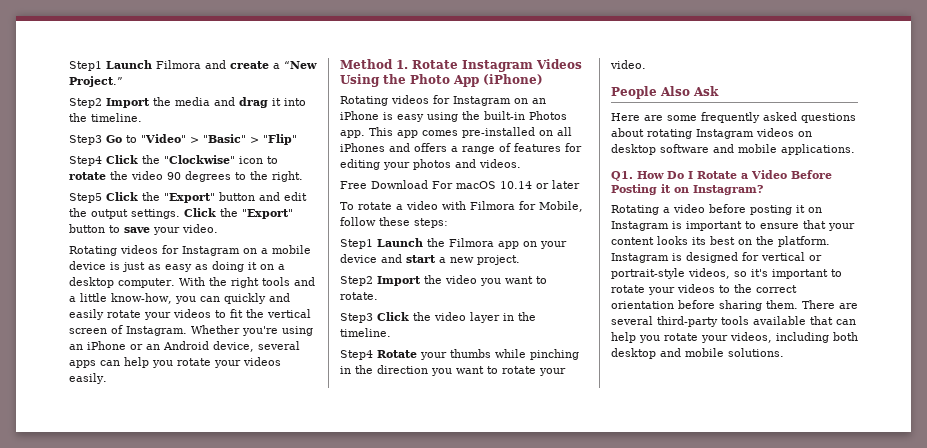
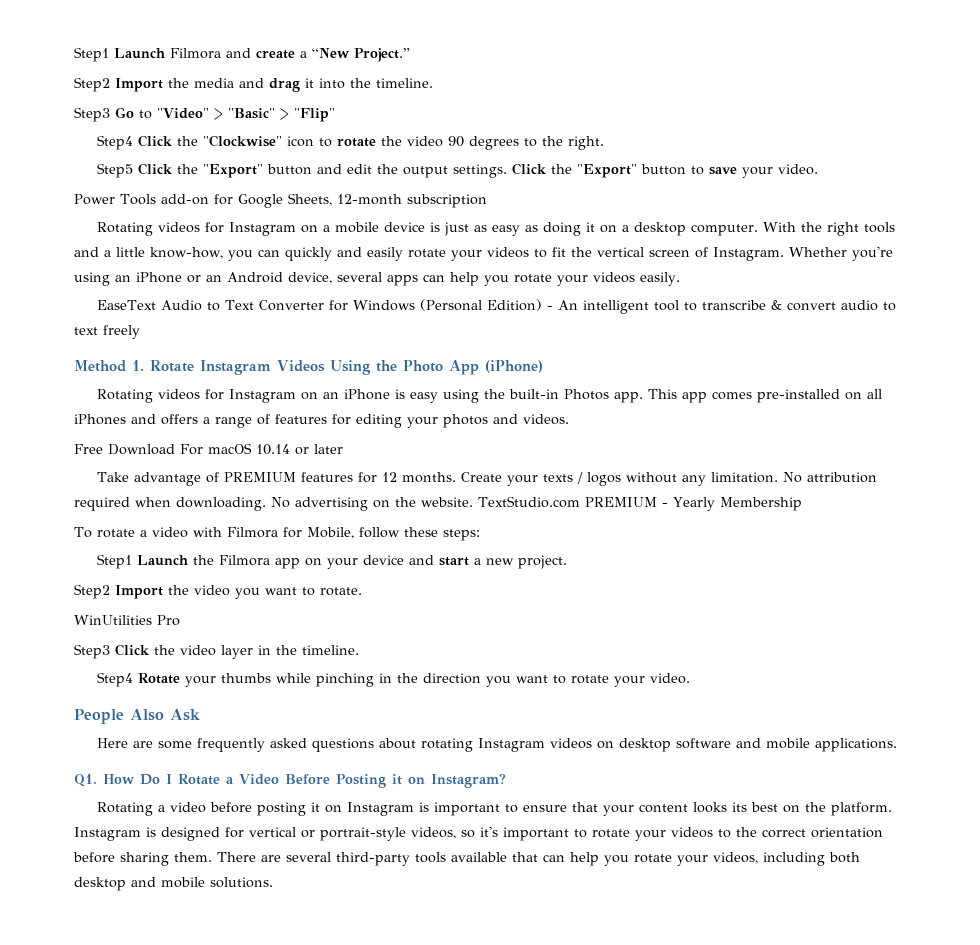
+ Power Tools add-on for Google Sheets, 12-month subscription
+ EaseText Audio to Text Converter for Windows (Personal Edition) - An intelligent tool to transcribe & convert audio to text freely
+ Take advantage of PREMIUM features for 12 months. Create your texts / logos without any limitation. No attribution required when downloading. No advertising on the website. TextStudio.com PREMIUM - Yearly Membership
+ WinUtilities Pro

